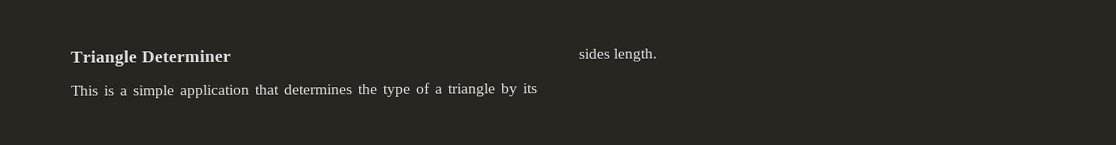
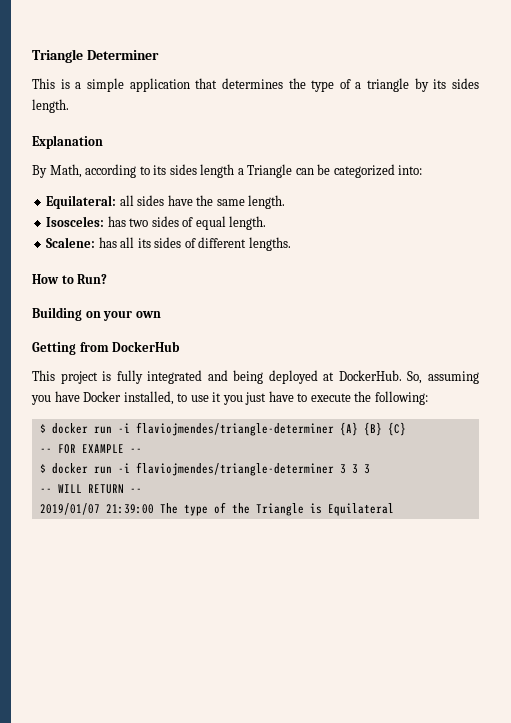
+ Explanation
+ By Math, according to its sides length a Triangle can be categorized into:
+ Equilateral: all sides have the same length.
+ Isosceles: has two sides of equal length.
+ Scalene: has all its sides of different lengths.
+ How to Run?
+ Building on your own
+ Getting from DockerHub
+ This project is fully integrated and being deployed at DockerHub. So, assuming you have Docker installed, to use it you just have to execute the following:
+ $ docker run -i flaviojmendes/triangle-determiner {A} {B} {C}
+ -- FOR EXAMPLE --
+ $ docker run -i flaviojmendes/triangle-determiner 3 3 3
+ -- WILL RETURN --
+ 2019/01/07 21:39:00 The type of the Triangle is Equilateral

